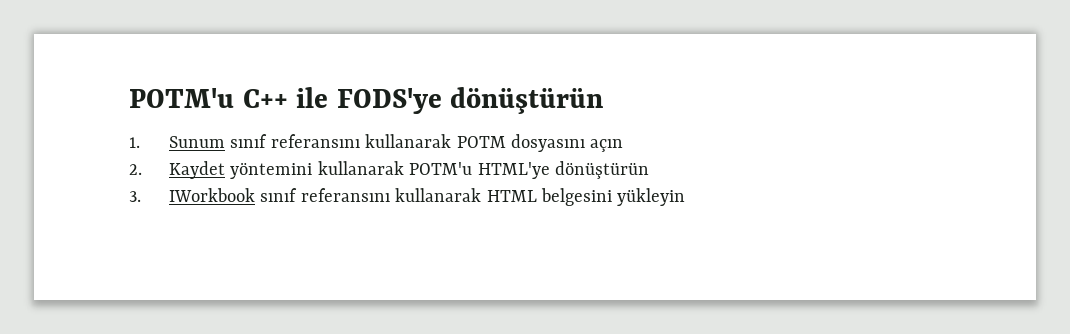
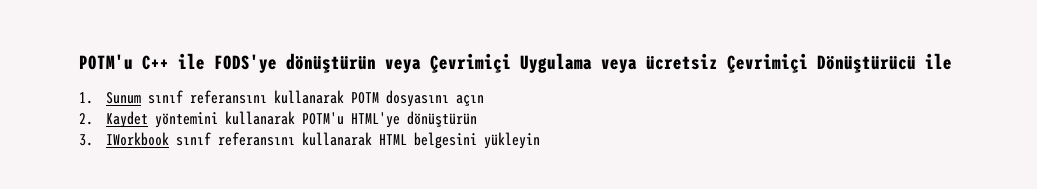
- POTM'u C++ ile FODS'ye dönüştürün
+ POTM'u C++ ile FODS'ye dönüştürün veya Çevrimiçi Uygulama veya ücretsiz Çevrimiçi Dönüştürücü ile

